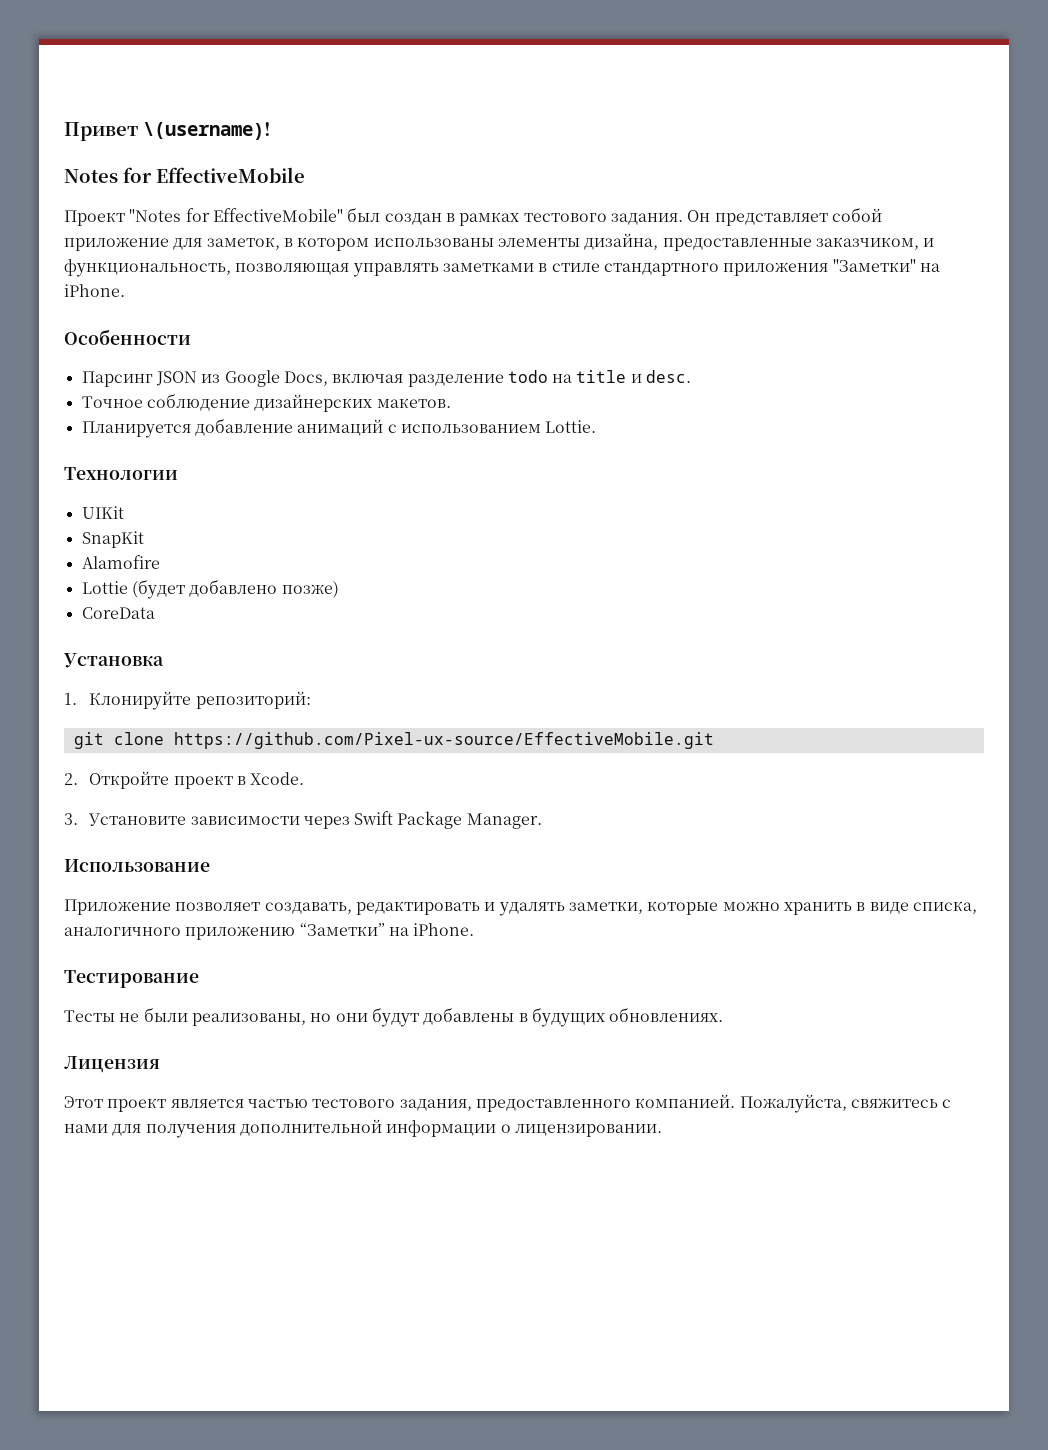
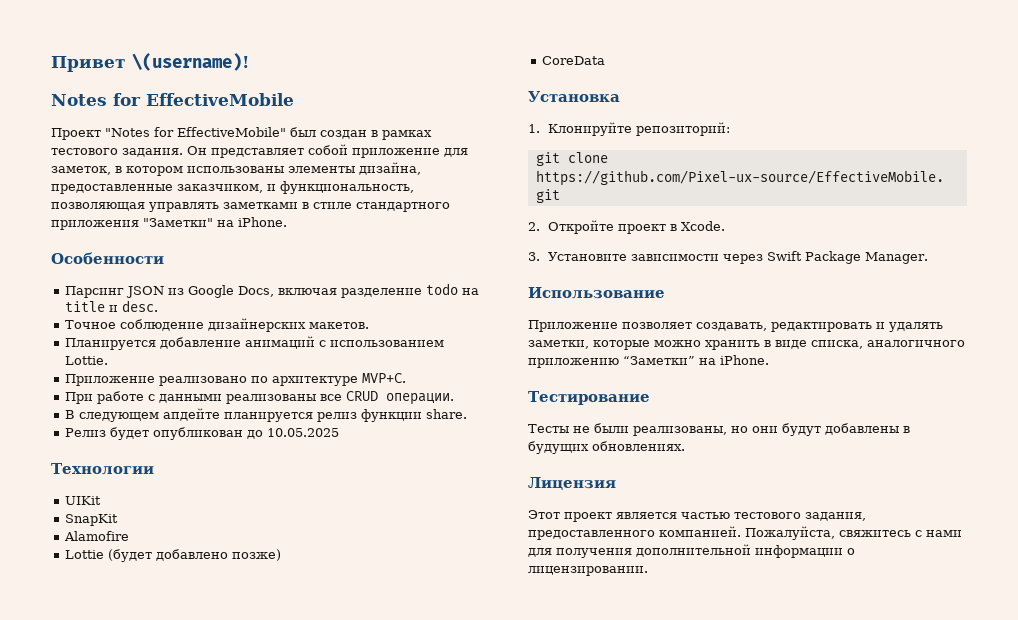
+ Приложение реализовано по архитектуре MVP+C.
+ При работе с данными реализованы все CRUD операции.
+ В следующем апдейте планируется релиз функции share.
+ Релиз будет опубликован до 10.05.2025

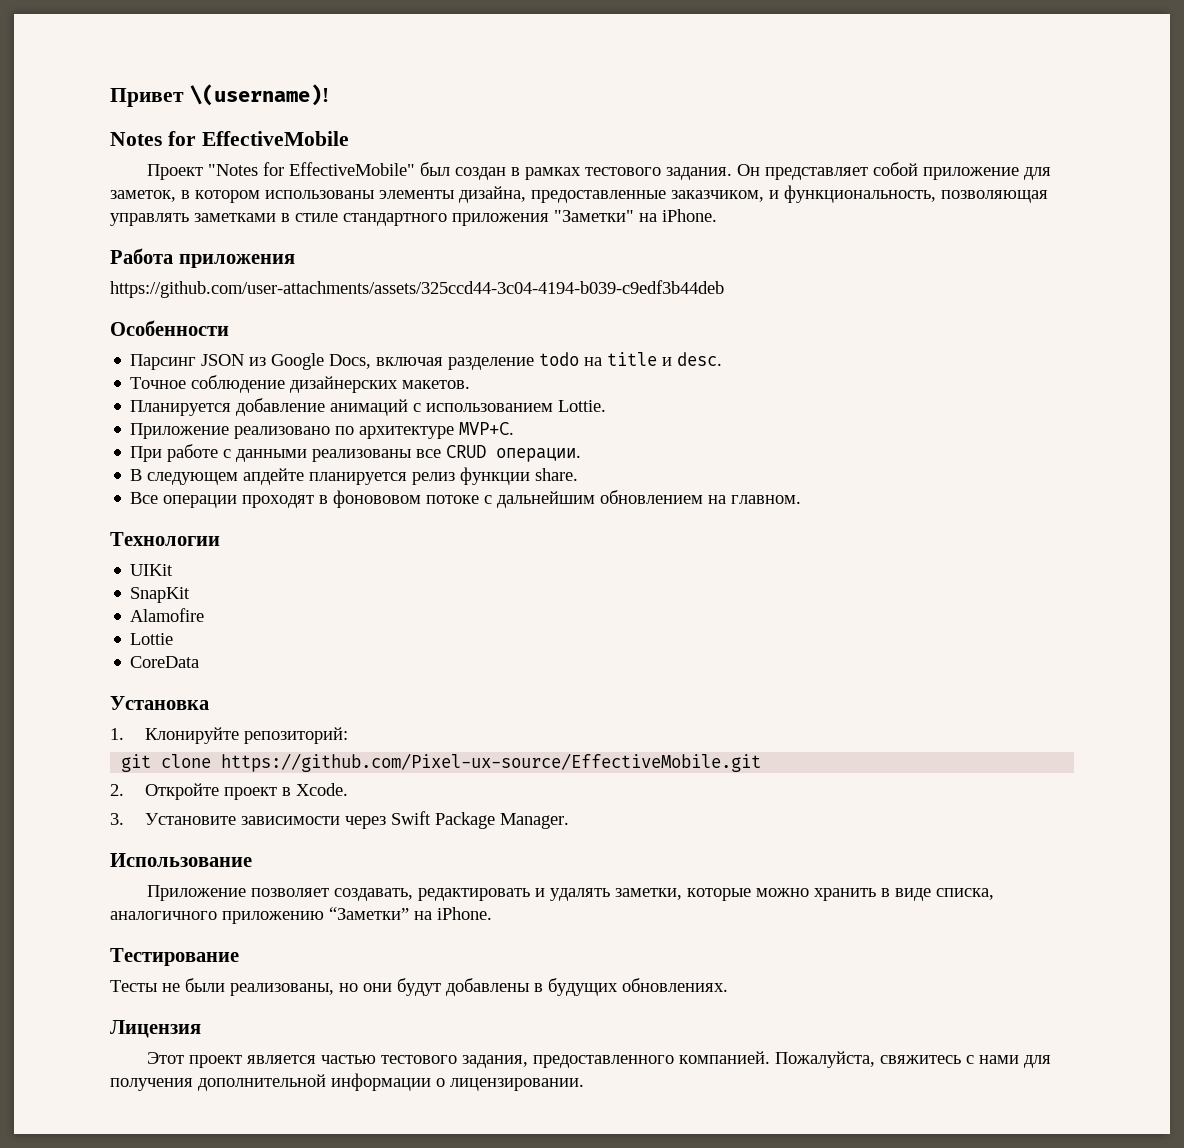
+ Работа приложения
+ https://github.com/user-attachments/assets/325ccd44-3c04-4194-b039-c9edf3b44deb
- Релиз будет опубликован до 10.05.2025
+ Все операции проходят в фонововом потоке с дальнейшим обновлением на главном.
- Lottie (будет добавлено позже)
+ Lottie

